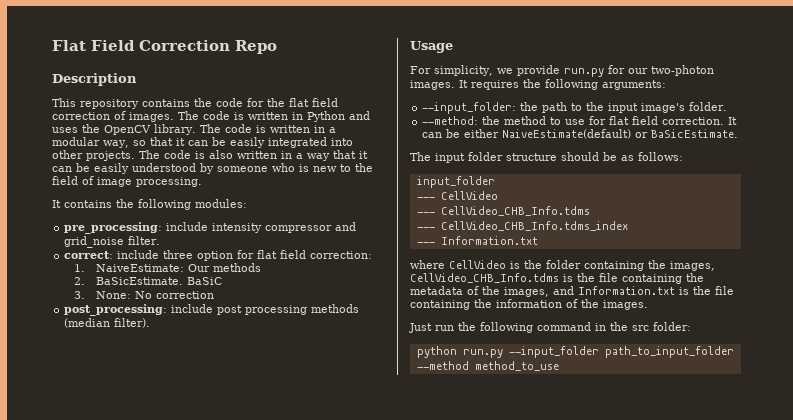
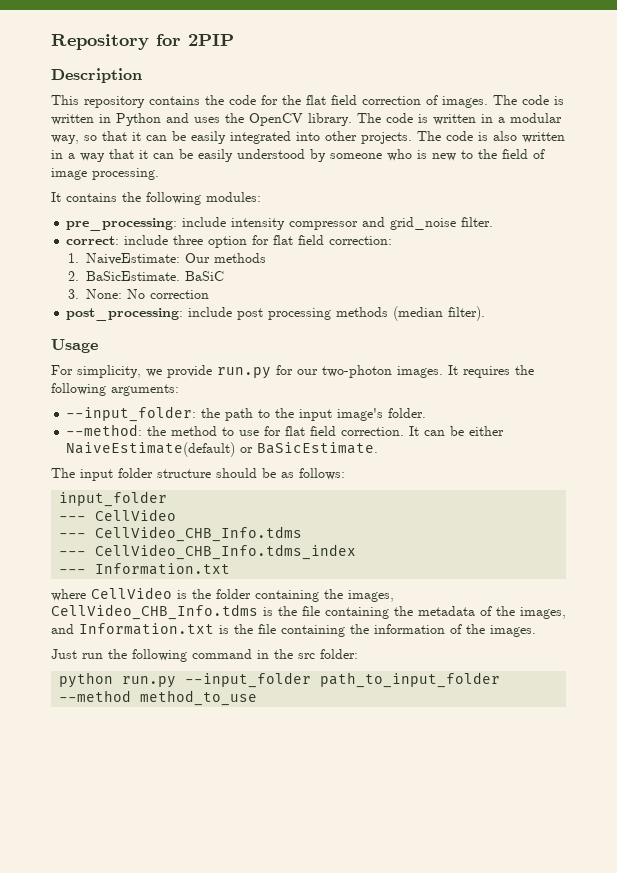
- Flat Field Correction Repo
+ Repository for 2PIP

